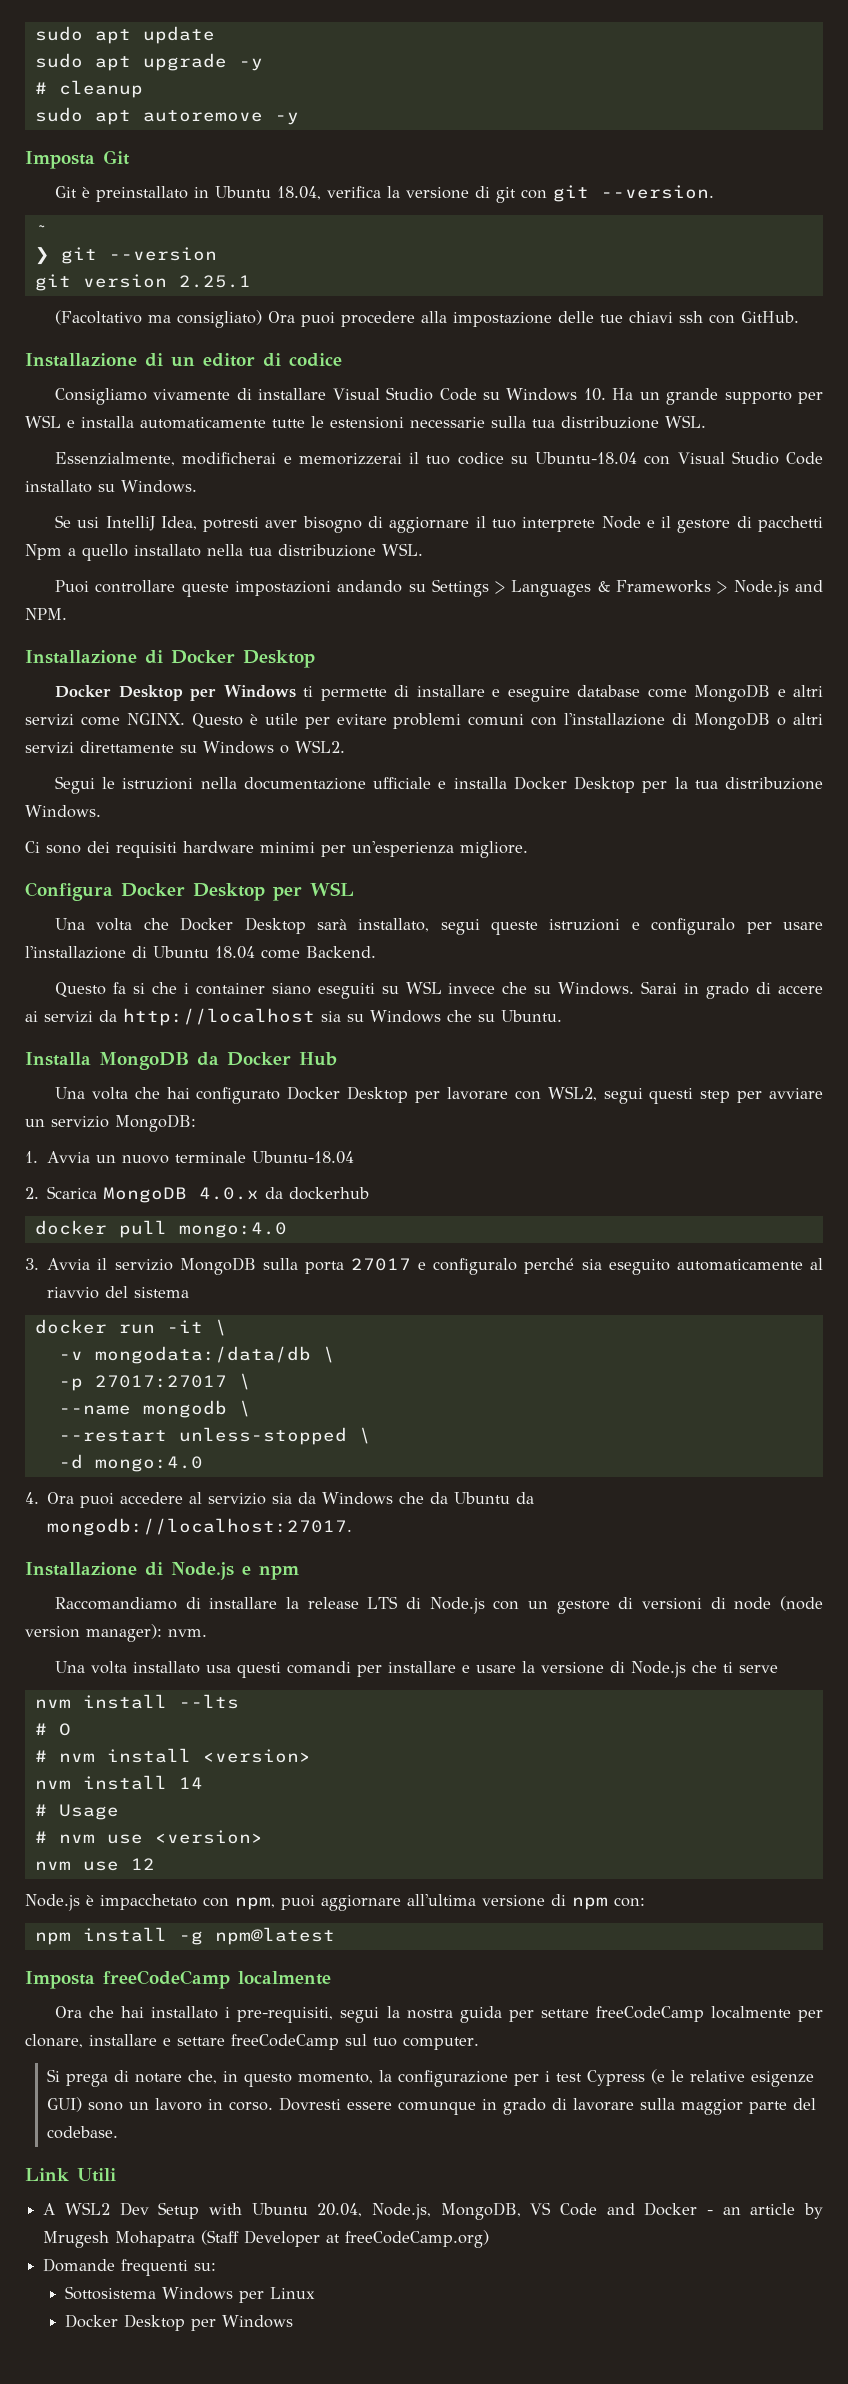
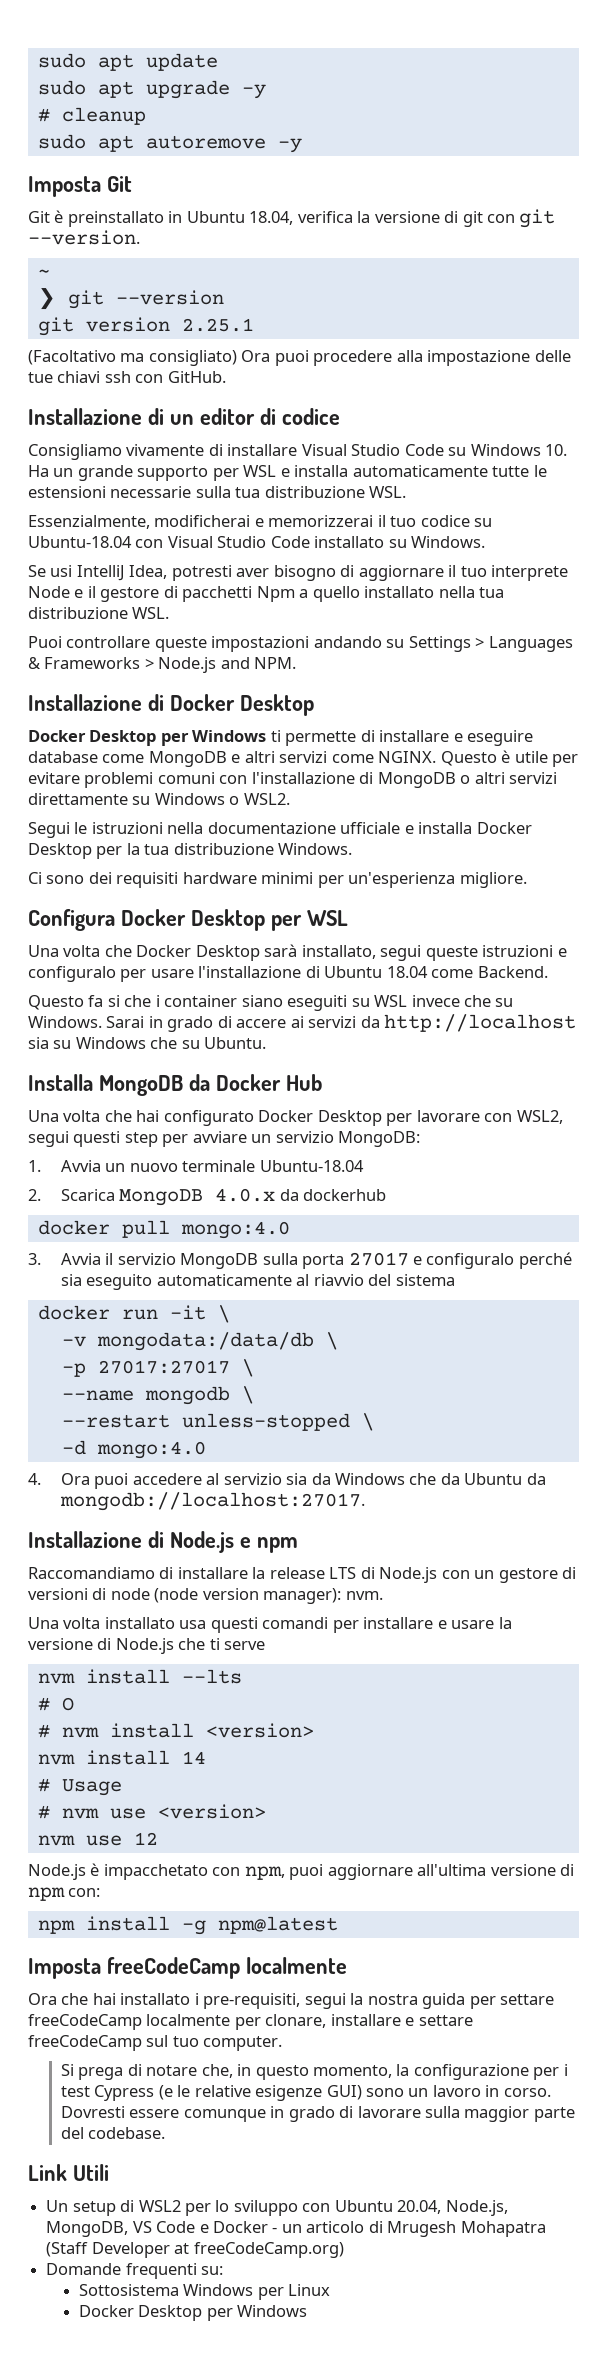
- A WSL2 Dev Setup with Ubuntu 20.04, Node.js, MongoDB, VS Code and Docker - an article by Mrugesh Mohapatra (Staff Developer at freeCodeCamp.org)
+ Un setup di WSL2 per lo sviluppo con Ubuntu 20.04, Node.js, MongoDB, VS Code e Docker - un articolo di Mrugesh Mohapatra (Staff Developer at freeCodeCamp.org)

